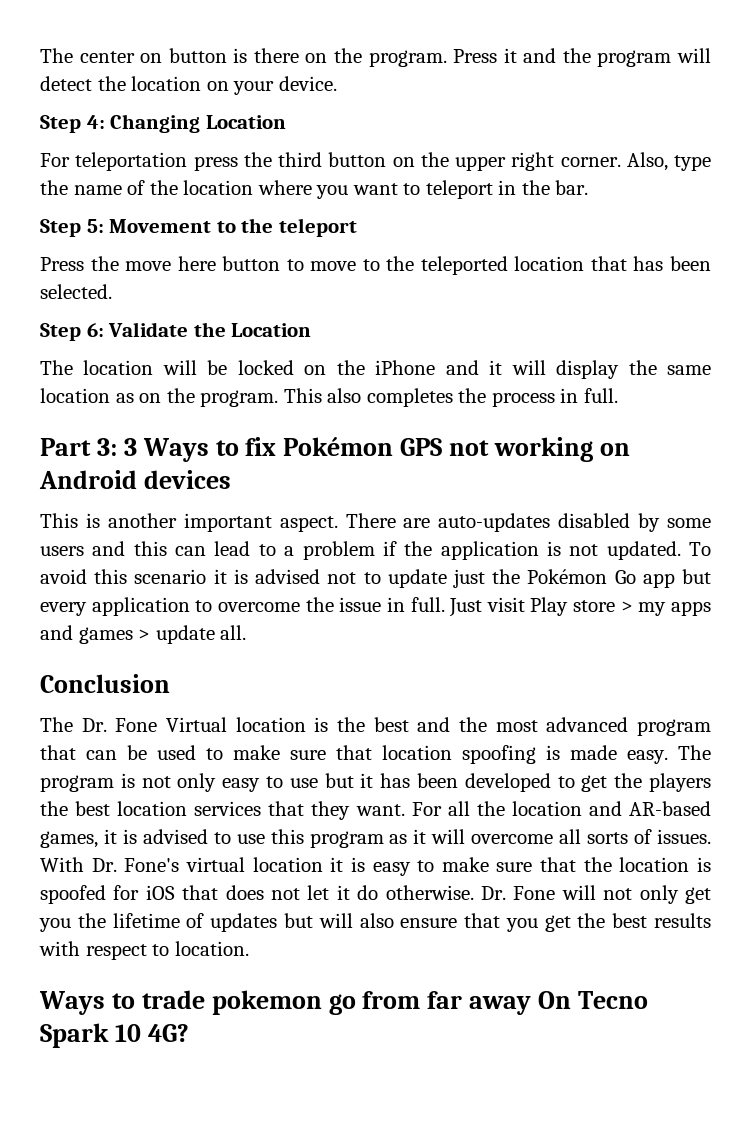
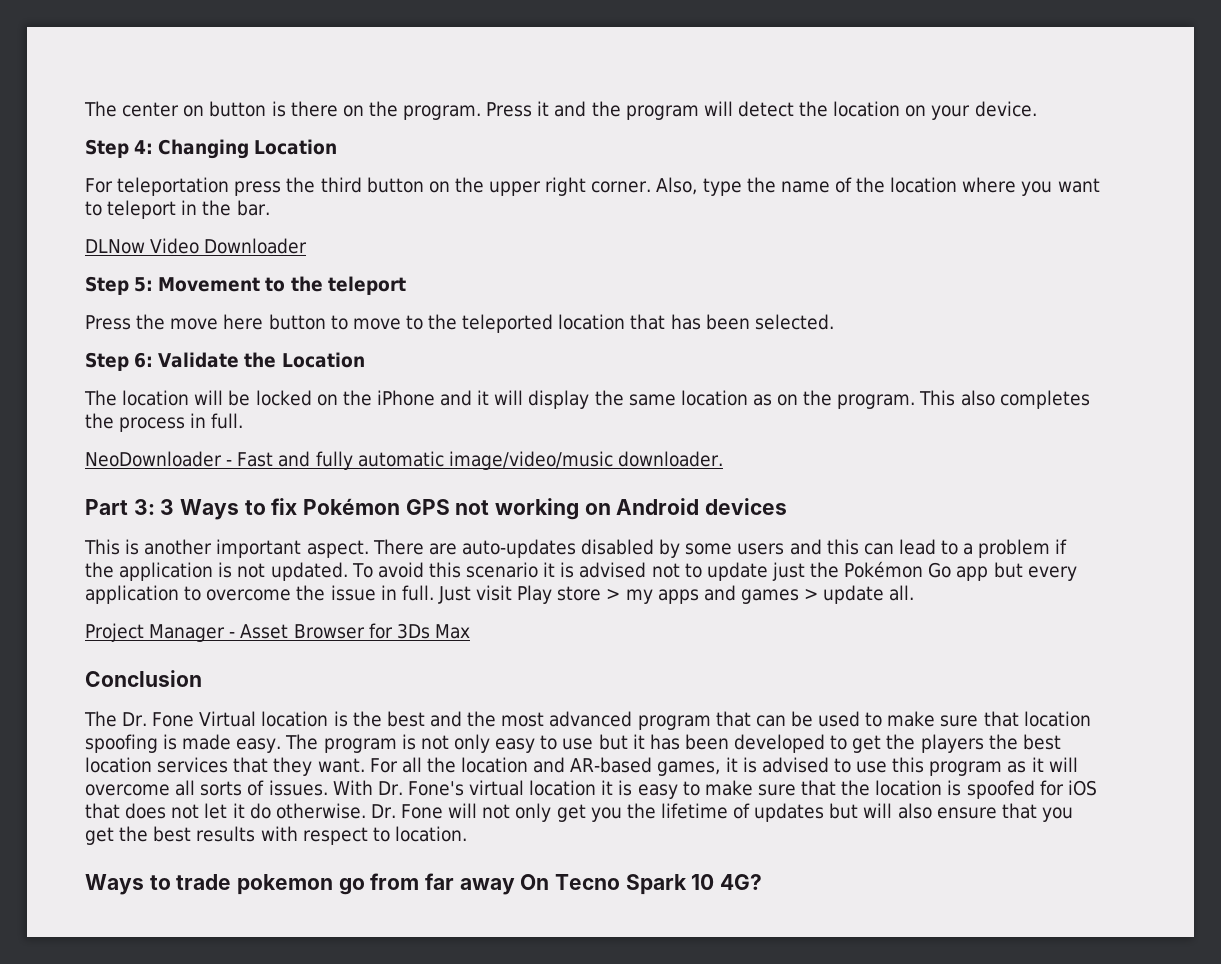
+ DLNow Video Downloader
+ NeoDownloader - Fast and fully automatic image/video/music downloader.
+ Project Manager - Asset Browser for 3Ds Max

